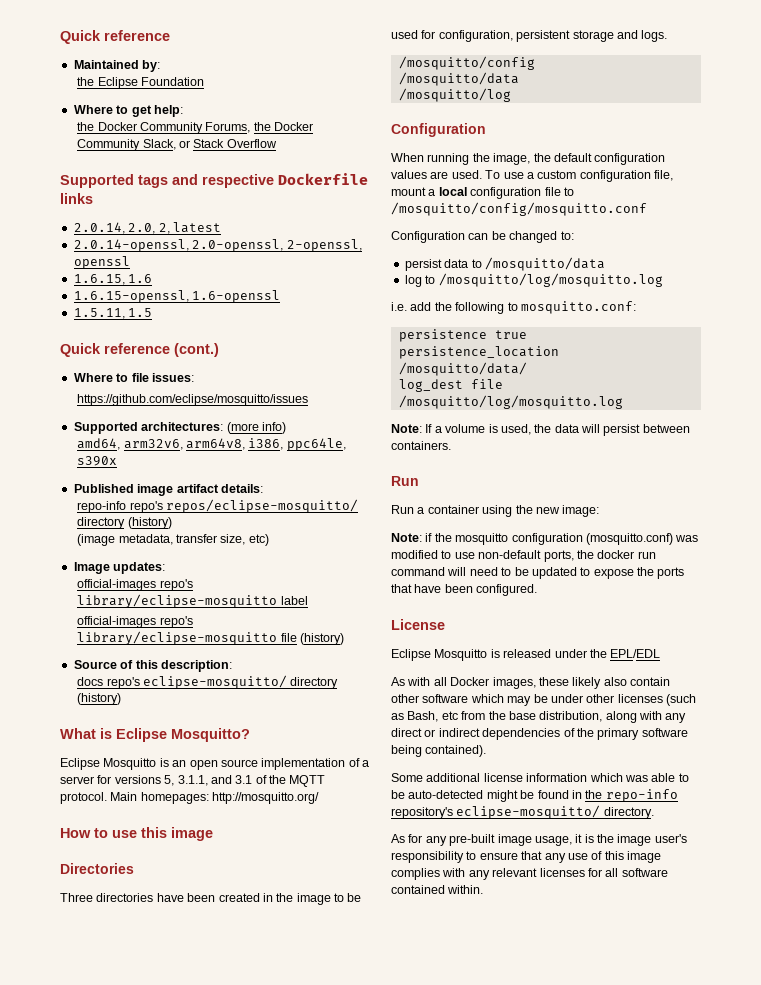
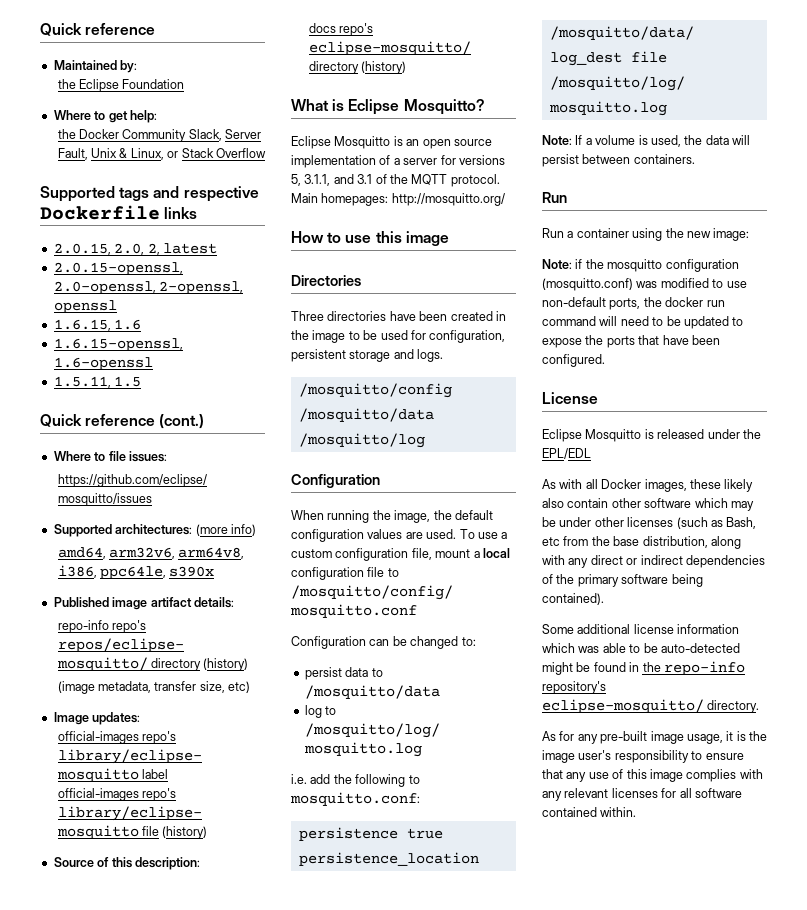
- the Docker Community Forums, the Docker Community Slack, or Stack Overflow
+ the Docker Community Slack, Server Fault, Unix & Linux, or Stack Overflow
- 2.0.14, 2.0, 2, latest
+ 2.0.15, 2.0, 2, latest
- 2.0.14-openssl, 2.0-openssl, 2-openssl, openssl
+ 2.0.15-openssl, 2.0-openssl, 2-openssl, openssl

